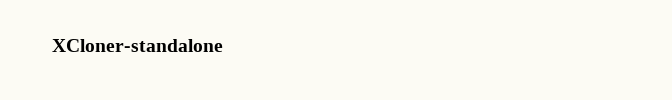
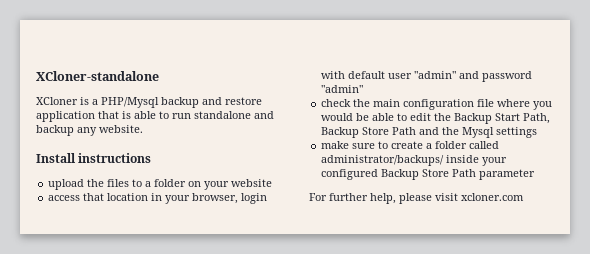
+ XCloner is a PHP/Mysql backup and restore application that is able to run standalone and backup any website.
+ Install instructions
+ upload the files to a folder on your website
+ access that location in your browser, login with default user "admin" and password "admin"
+ check the main configuration file where you would be able to edit the Backup Start Path, Backup Store Path and the Mysql settings
+ make sure to create a folder called administrator/backups/ inside your configured Backup Store Path parameter
+ For further help, please visit xcloner.com

